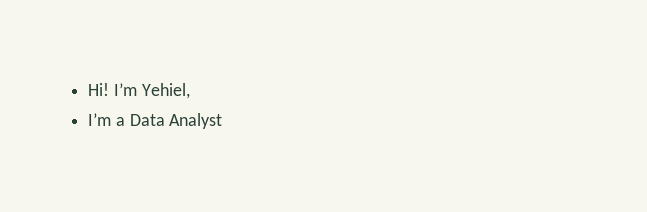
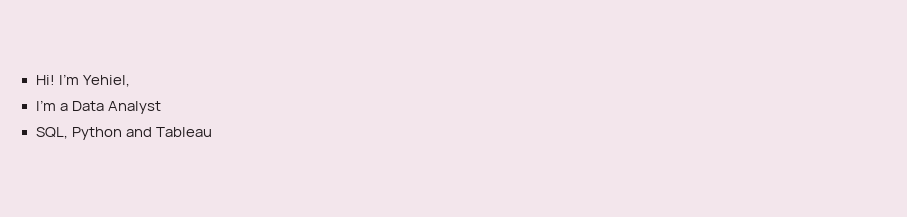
+ SQL, Python and Tableau

